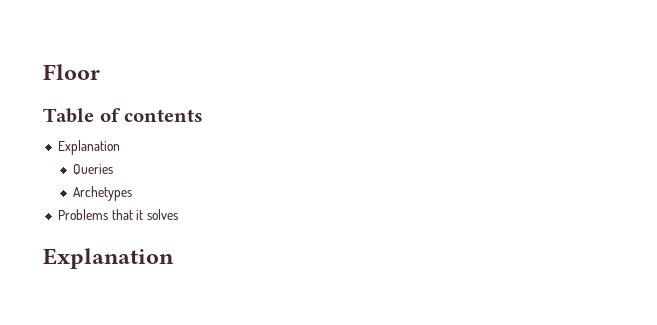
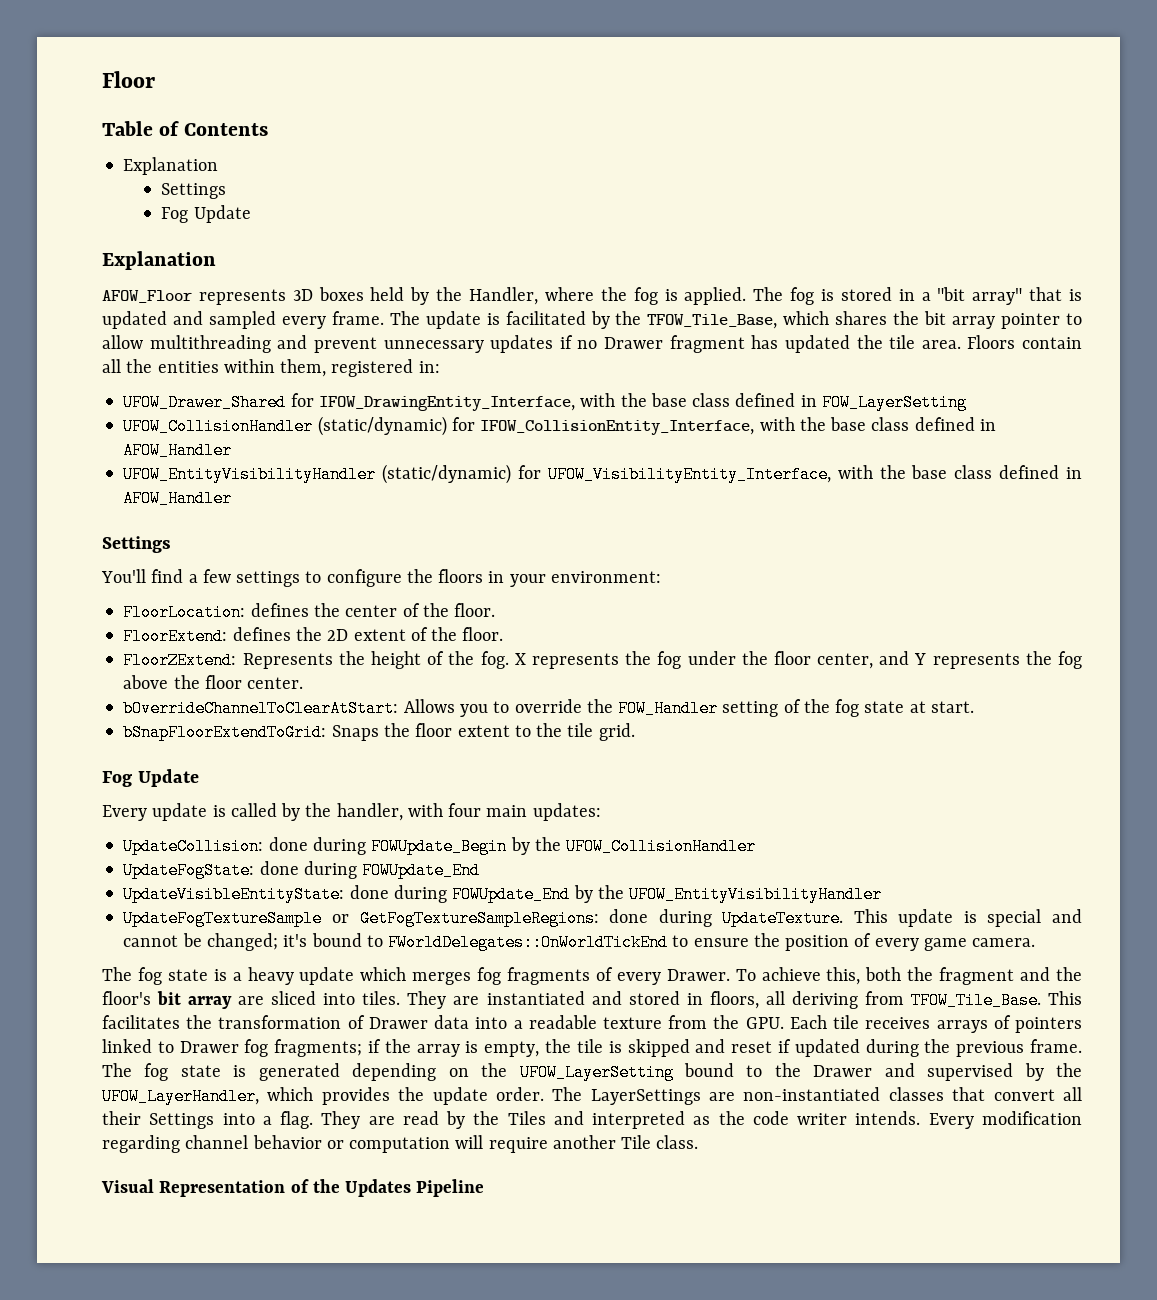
- Table of contents
+ Table of Contents
  Explanation
- Queries
- Archetypes
- Problems that it solves
+ Settings
+ Fog Update
  Explanation
+ AFOW_Floor represents 3D boxes held by the Handler, where the fog is applied. The fog is stored in a "bit array" that is updated and sampled every frame. The update is facilitated by the TFOW_Tile_Base, which shares the bit array pointer to allow multithreading and prevent unnecessary updates if no Drawer fragment has updated the tile area. Floors contain all the entities within them, registered in:
+ UFOW_Drawer_Shared for IFOW_DrawingEntity_Interface, with the base class defined in FOW_LayerSetting
+ UFOW_CollisionHandler (static/dynamic) for IFOW_CollisionEntity_Interface, with the base class defined in AFOW_Handler
+ UFOW_EntityVisibilityHandler (static/dynamic) for UFOW_VisibilityEntity_Interface, with the base class defined in AFOW_Handler
+ Settings
+ You'll find a few settings to configure the floors in your environment:
+ FloorLocation: defines the center of the floor.
+ FloorExtend: defines the 2D extent of the floor.
+ FloorZExtend: Represents the height of the fog. X represents the fog under the floor center, and Y represents the fog above the floor center.
+ bOverrideChannelToClearAtStart: Allows you to override the FOW_Handler setting of the fog state at start.
+ bSnapFloorExtendToGrid: Snaps the floor extent to the tile grid.
+ Fog Update
+ Every update is called by the handler, with four main updates:
+ UpdateCollision: done during FOWUpdate_Begin by the UFOW_CollisionHandler
+ UpdateFogState: done during FOWUpdate_End
+ UpdateVisibleEntityState: done during FOWUpdate_End by the UFOW_EntityVisibilityHandler
+ UpdateFogTextureSample or GetFogTextureSampleRegions: done during UpdateTexture. This update is special and cannot be changed; it's bound to FWorldDelegates::OnWorldTickEnd to ensure the position of every game camera.
+ The fog state is a heavy update which merges fog fragments of every Drawer. To achieve this, both the fragment and the floor's bit array are sliced into tiles. They are instantiated and stored in floors, all deriving from TFOW_Tile_Base. This facilitates the transformation of Drawer data into a readable texture from the GPU. Each tile receives arrays of pointers linked to Drawer fog fragments; if the array is empty, the tile is skipped and reset if updated during the previous frame. The fog state is generated depending on the UFOW_LayerSetting bound to the Drawer and supervised by the UFOW_LayerHandler, which provides the update order. The LayerSettings are non-instantiated classes that convert all their Settings into a flag. They are read by the Tiles and interpreted as the code writer intends. Every modification regarding channel behavior or computation will require another Tile class.
+ Visual Representation of the Updates Pipeline

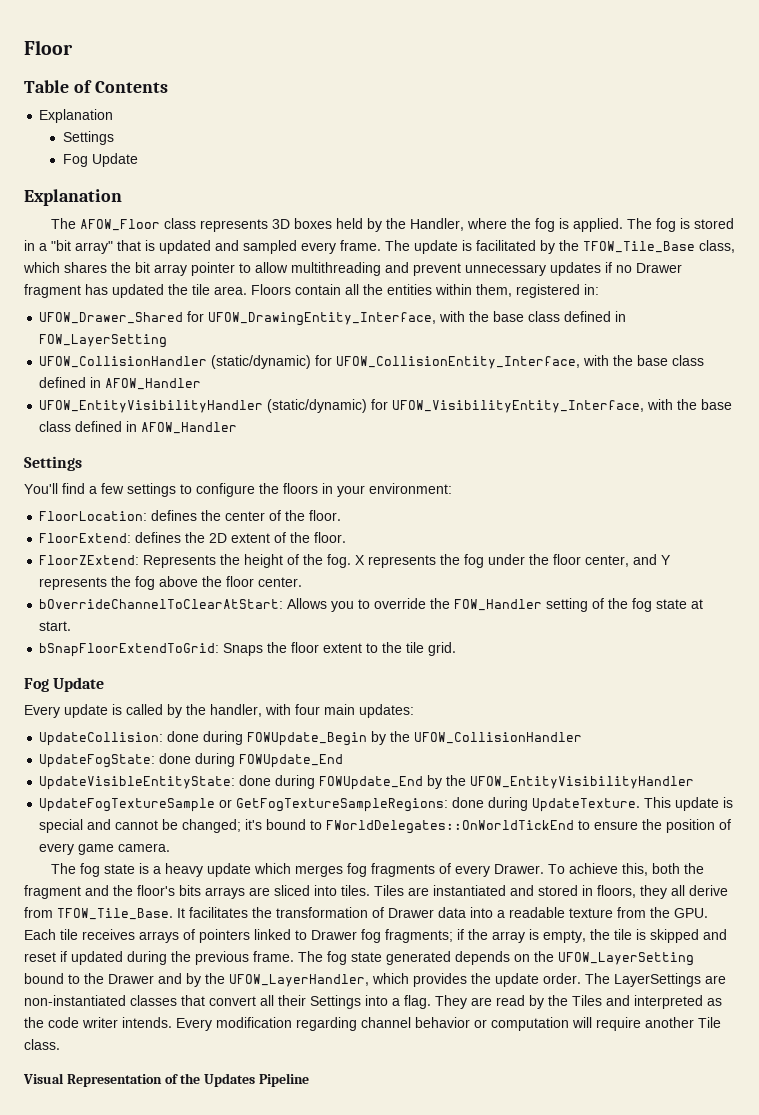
- AFOW_Floor represents 3D boxes held by the Handler, where the fog is applied.
+ The AFOW_Floor class represents 3D boxes held by the Handler, where the fog is applied.
- The update is facilitated by the TFOW_Tile_Base, which shares the bit array pointer to allow multithreading and prevent unnecessary updates if no Drawer fragment has updated the tile area.
+ The update is facilitated by the TFOW_Tile_Base class, which shares the bit array pointer to allow multithreading and prevent unnecessary updates if no Drawer fragment has updated the tile area.
- UFOW_Drawer_Shared for IFOW_DrawingEntity_Interface, with the base class defined in FOW_LayerSetting
+ UFOW_Drawer_Shared for UFOW_DrawingEntity_Interface, with the base class defined in FOW_LayerSetting
- UFOW_CollisionHandler (static/dynamic) for IFOW_CollisionEntity_Interface, with the base class defined in AFOW_Handler
+ UFOW_CollisionHandler (static/dynamic) for UFOW_CollisionEntity_Interface, with the base class defined in AFOW_Handler
- To achieve this, both the fragment and the floor's bit array are sliced into tiles.
+ To achieve this, both the fragment and the floor's bits arrays are sliced into tiles.
- They are instantiated and stored in floors, all deriving from TFOW_Tile_Base.
+ Tiles are instantiated and stored in floors, they all derive from TFOW_Tile_Base.
- This facilitates the transformation of Drawer data into a readable texture from the GPU. Each tile receives arrays of pointers linked to Drawer fog fragments; if the array is empty, the tile is skipped and reset if updated during the previous frame.
+ It facilitates the transformation of Drawer data into a readable texture from the GPU. Each tile receives arrays of pointers linked to Drawer fog fragments; if the array is empty, the tile is skipped and reset if updated during the previous frame.
- The fog state is generated depending on the UFOW_LayerSetting bound to the Drawer and supervised by the UFOW_LayerHandler, which provides the update order.
+ The fog state generated depends on the UFOW_LayerSetting bound to the Drawer and by the UFOW_LayerHandler, which provides the update order.

